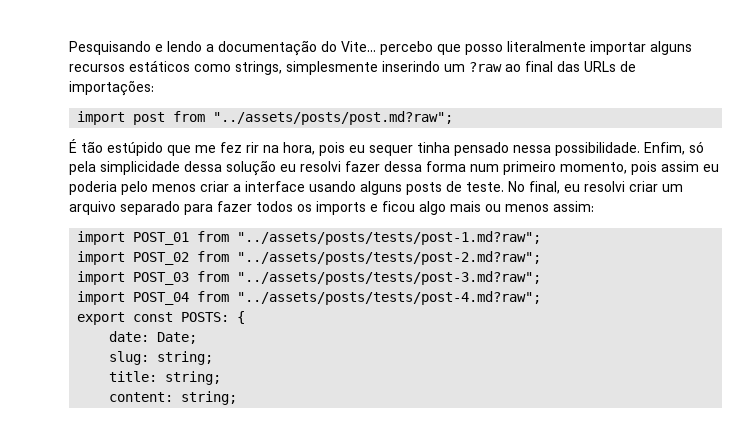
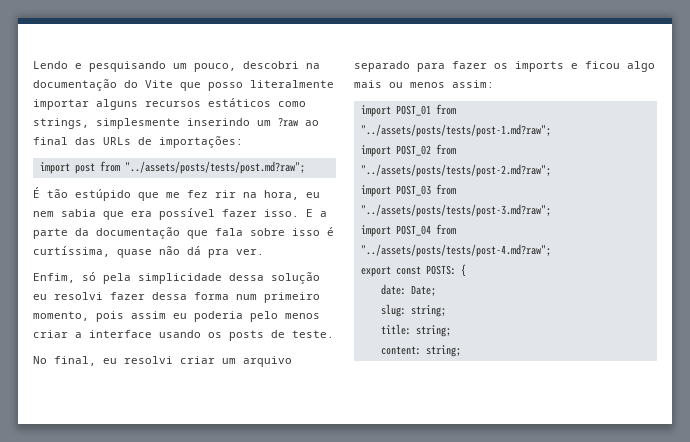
- Pesquisando e lendo a documentação do Vite... percebo que posso literalmente importar alguns recursos estáticos como strings, simplesmente inserindo um ?raw ao final das URLs de importações:
+ Lendo e pesquisando um pouco, descobri na documentação do Vite que posso literalmente importar alguns recursos estáticos como strings, simplesmente inserindo um ?raw ao final das URLs de importações:
- import post from "../assets/posts/post.md?raw";
+ import post from "../assets/posts/tests/post.md?raw";
- É tão estúpido que me fez rir na hora, pois eu sequer tinha pensado nessa possibilidade. Enfim, só pela simplicidade dessa solução eu resolvi fazer dessa forma num primeiro momento, pois assim eu poderia pelo menos criar a interface usando alguns posts de teste. No final, eu resolvi criar um arquivo separado para fazer todos os imports e ficou algo mais ou menos assim:
+ É tão estúpido que me fez rir na hora, eu nem sabia que era possível fazer isso. E a parte da documentação que fala sobre isso é curtíssima, quase não dá pra ver.
+ Enfim, só pela simplicidade dessa solução eu resolvi fazer dessa forma num primeiro momento, pois assim eu poderia pelo menos criar a interface usando os posts de teste.
+ No final, eu resolvi criar um arquivo separado para fazer os imports e ficou algo mais ou menos assim:

